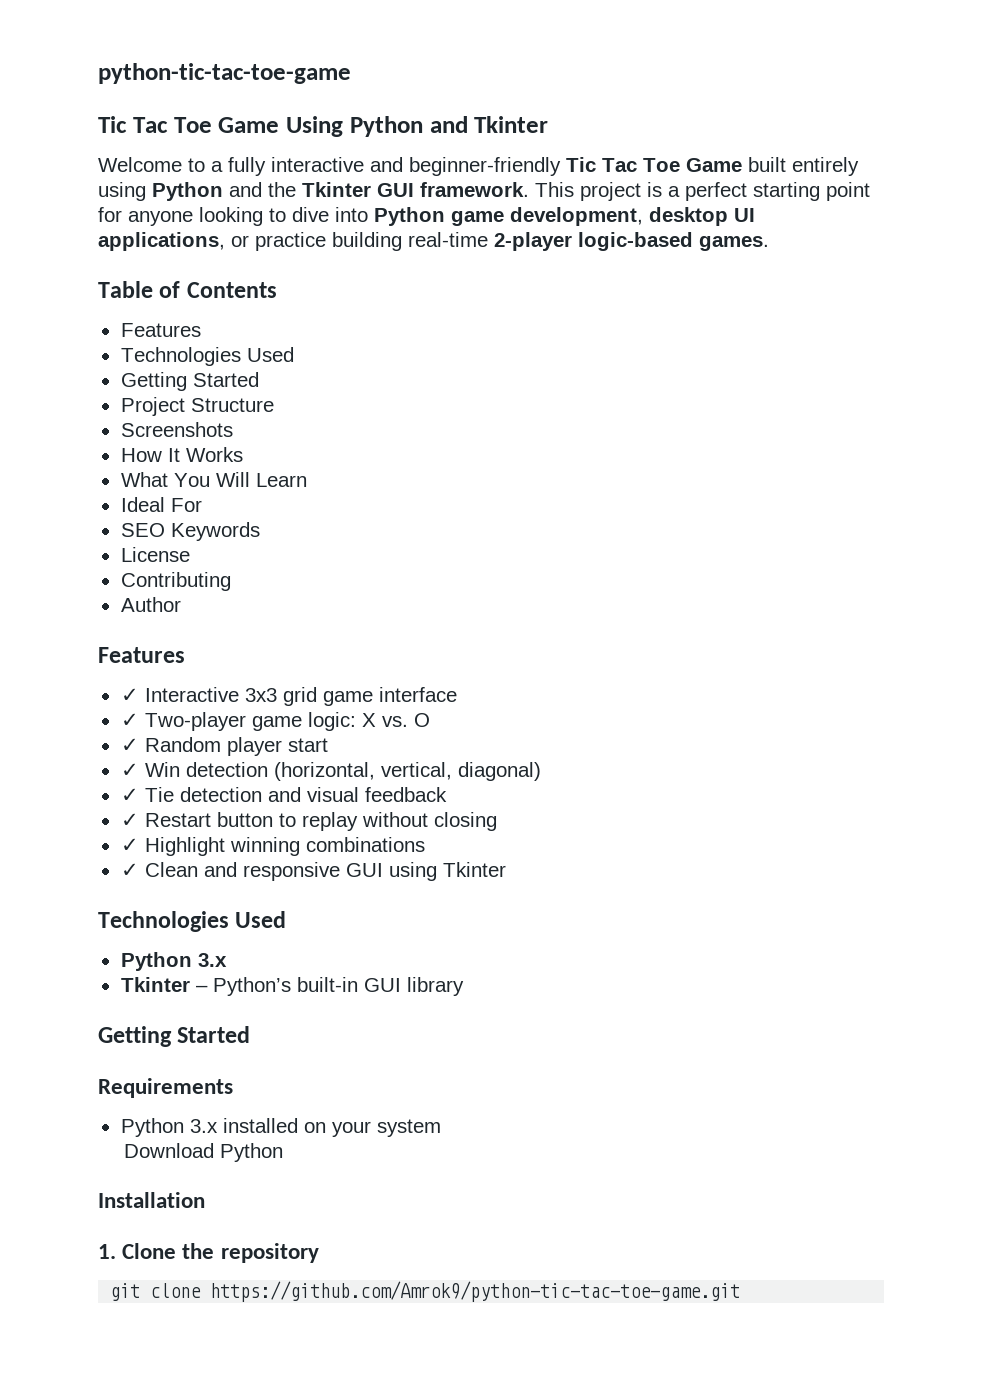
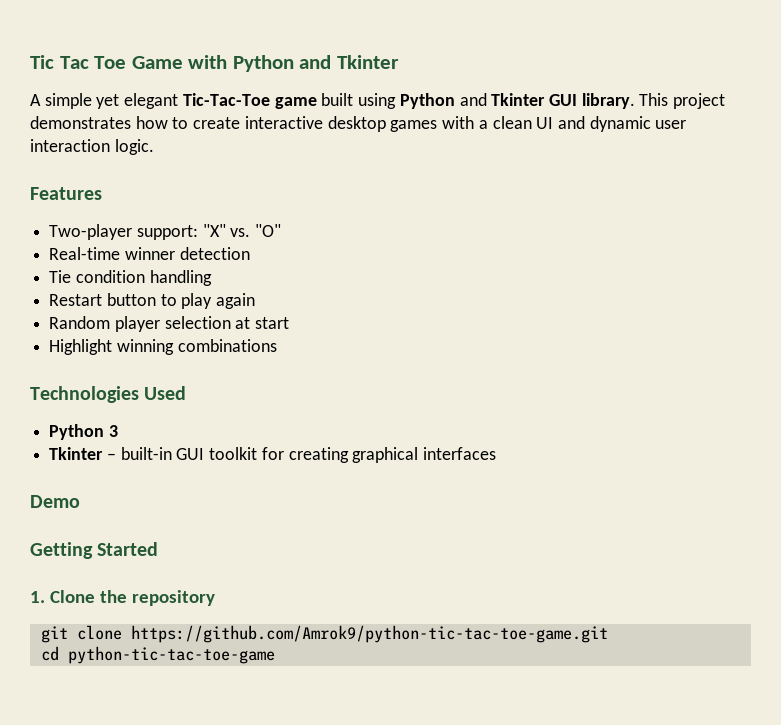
- python-tic-tac-toe-game
- Tic Tac Toe Game Using Python and Tkinter
+ Tic Tac Toe Game with Python and Tkinter
- Welcome to a fully interactive and beginner-friendly Tic Tac Toe Game built entirely using Python and the Tkinter GUI framework.
+ A simple yet elegant Tic-Tac-Toe game built using Python and Tkinter GUI library.
- This project is a perfect starting point for anyone looking to dive into Python game development, desktop UI applications, or practice building real-time 2-player logic-based games.
- Table of Contents
+ This project demonstrates how to create interactive desktop games with a clean UI and dynamic user interaction logic.
  Features
+ Two-player support: "X" vs. "O"
+ Real-time winner detection
+ Tie condition handling
+ Restart button to play again
+ Random player selection at start
+ Highlight winning combinations
  Technologies Used
- Getting Started
- Project Structure
- Screenshots
- How It Works
- What You Will Learn
- Ideal For
- SEO Keywords
- License
- Contributing
- Author
- Features
- ✓ Interactive 3x3 grid game interface
- ✓ Two-player game logic: X vs. O
- ✓ Random player start
- ✓ Win detection (horizontal, vertical, diagonal)
- ✓ Tie detection and visual feedback
- ✓ Restart button to replay without closing
- ✓ Highlight winning combinations
- ✓ Clean and responsive GUI using Tkinter
- Technologies Used
- Python 3.x
+ Python 3
- Tkinter – Python’s built-in GUI library
+ Tkinter – built-in GUI toolkit for creating graphical interfaces
+ Demo
  Getting Started
- Requirements
- Python 3.x installed on your system
- Download Python
- Installation
+ cd python-tic-tac-toe-game

